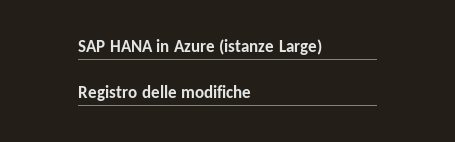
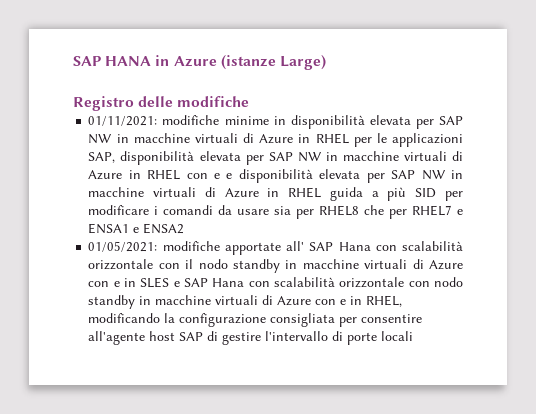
+ 01/11/2021: modifiche minime in disponibilità elevata per SAP NW in macchine virtuali di Azure in RHEL per le applicazioni SAP, disponibilità elevata per SAP NW in macchine virtuali di Azure in RHEL con e e disponibilità elevata per SAP NW in macchine virtuali di Azure in RHEL guida a più SID per modificare i comandi da usare sia per RHEL8 che per RHEL7 e ENSA1 e ENSA2
+ 01/05/2021: modifiche apportate all' SAP Hana con scalabilità orizzontale con il nodo standby in macchine virtuali di Azure con e in SLES e SAP Hana con scalabilità orizzontale con nodo standby in macchine virtuali di Azure con e in RHEL, modificando la configurazione consigliata per consentire all'agente host SAP di gestire l'intervallo di porte locali

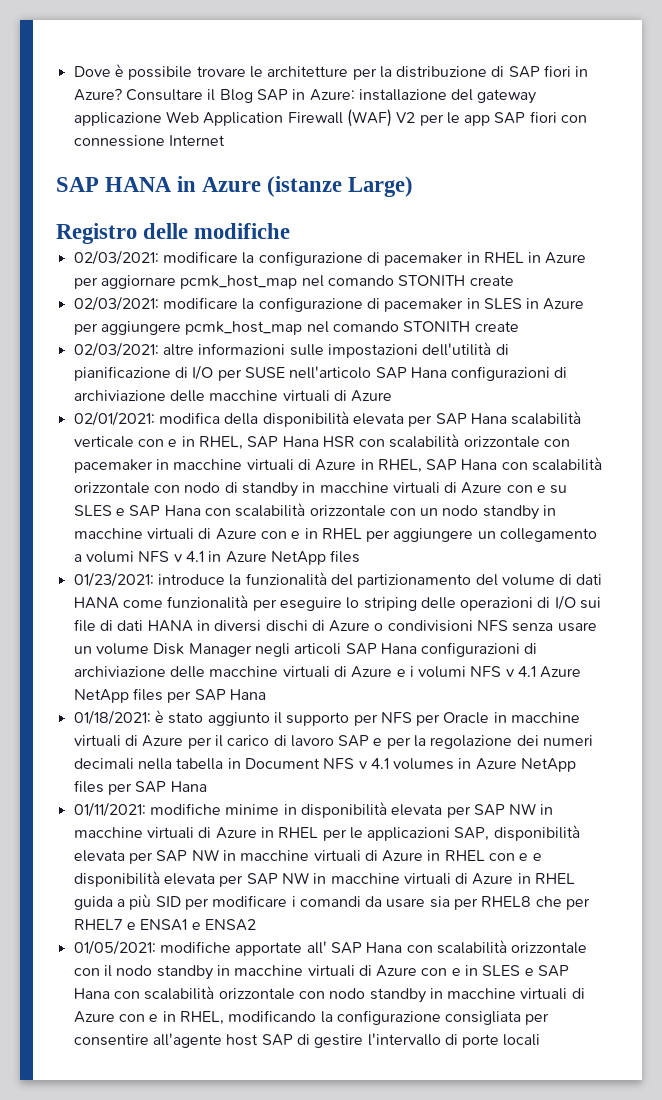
+ Dove è possibile trovare le architetture per la distribuzione di SAP fiori in Azure? Consultare il Blog SAP in Azure: installazione del gateway applicazione Web Application Firewall (WAF) V2 per le app SAP fiori con connessione Internet
+ 02/03/2021: modificare la configurazione di pacemaker in RHEL in Azure per aggiornare pcmk_host_map nel comando STONITH create
+ 02/03/2021: modificare la configurazione di pacemaker in SLES in Azure per aggiungere pcmk_host_map nel comando STONITH create
+ 02/03/2021: altre informazioni sulle impostazioni dell'utilità di pianificazione di I/O per SUSE nell'articolo SAP Hana configurazioni di archiviazione delle macchine virtuali di Azure
+ 02/01/2021: modifica della disponibilità elevata per SAP Hana scalabilità verticale con e in RHEL, SAP Hana HSR con scalabilità orizzontale con pacemaker in macchine virtuali di Azure in RHEL, SAP Hana con scalabilità orizzontale con nodo di standby in macchine virtuali di Azure con e su SLES e SAP Hana con scalabilità orizzontale con un nodo standby in macchine virtuali di Azure con e in RHEL per aggiungere un collegamento a volumi NFS v 4.1 in Azure NetApp files
+ 01/23/2021: introduce la funzionalità del partizionamento del volume di dati HANA come funzionalità per eseguire lo striping delle operazioni di I/O sui file di dati HANA in diversi dischi di Azure o condivisioni NFS senza usare un volume Disk Manager negli articoli SAP Hana configurazioni di archiviazione delle macchine virtuali di Azure e i volumi NFS v 4.1 Azure NetApp files per SAP Hana
+ 01/18/2021: è stato aggiunto il supporto per NFS per Oracle in macchine virtuali di Azure per il carico di lavoro SAP e per la regolazione dei numeri decimali nella tabella in Document NFS v 4.1 volumes in Azure NetApp files per SAP Hana

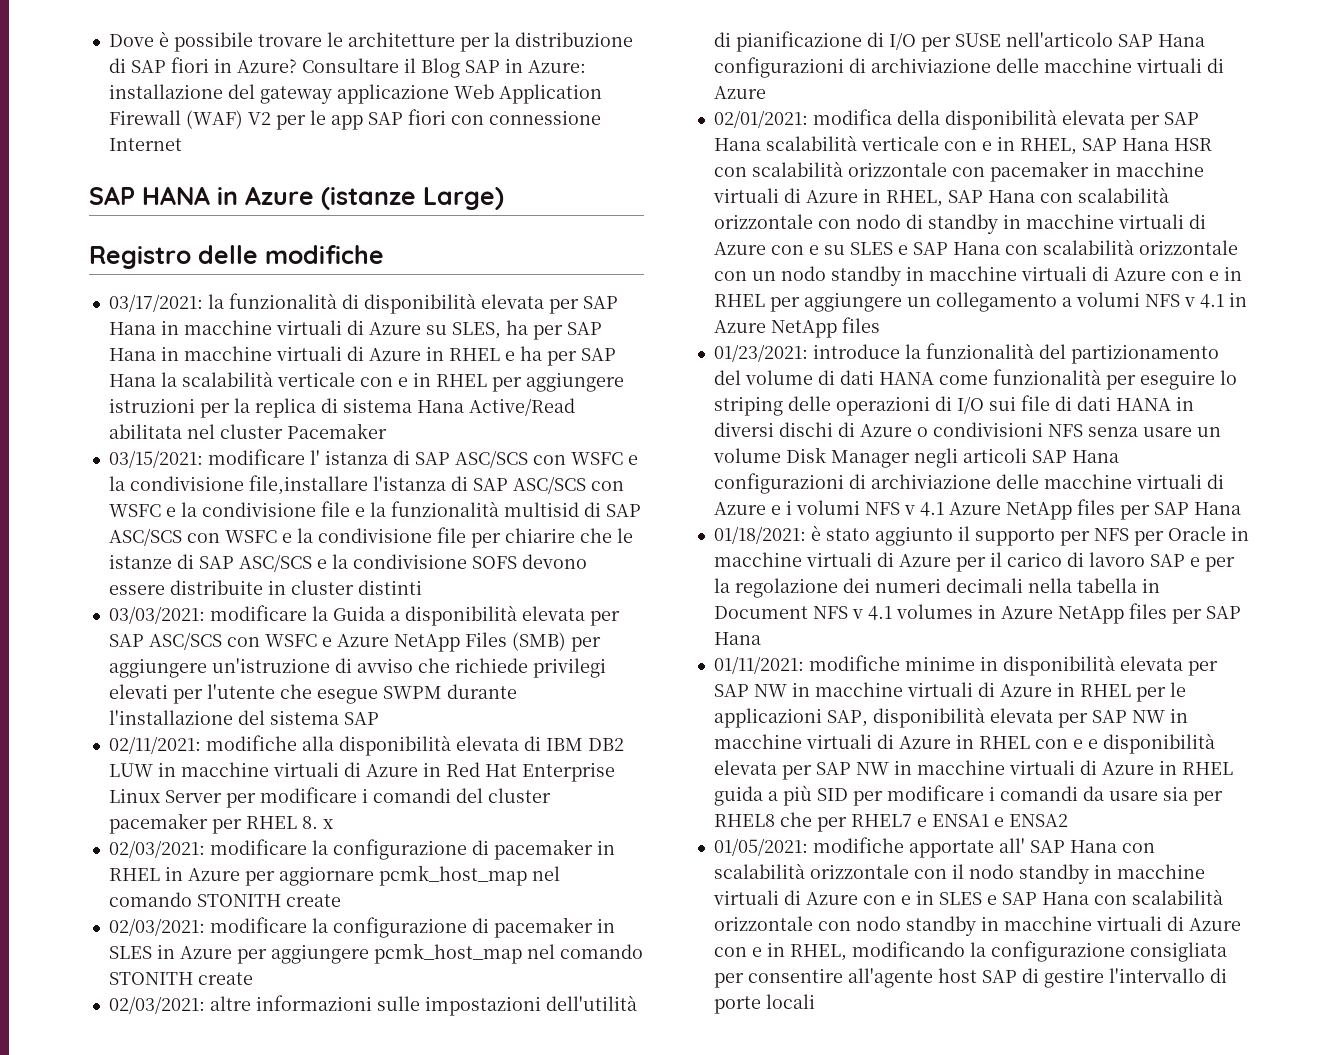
+ 03/17/2021: la funzionalità di disponibilità elevata per SAP Hana in macchine virtuali di Azure su SLES, ha per SAP Hana in macchine virtuali di Azure in RHEL e ha per SAP Hana la scalabilità verticale con e in RHEL per aggiungere istruzioni per la replica di sistema Hana Active/Read abilitata nel cluster Pacemaker
+ 03/15/2021: modificare l' istanza di SAP ASC/SCS con WSFC e la condivisione file,installare l'istanza di SAP ASC/SCS con WSFC e la condivisione file e la funzionalità multisid di SAP ASC/SCS con WSFC e la condivisione file per chiarire che le istanze di SAP ASC/SCS e la condivisione SOFS devono essere distribuite in cluster distinti
+ 03/03/2021: modificare la Guida a disponibilità elevata per SAP ASC/SCS con WSFC e Azure NetApp Files (SMB) per aggiungere un'istruzione di avviso che richiede privilegi elevati per l'utente che esegue SWPM durante l'installazione del sistema SAP
+ 02/11/2021: modifiche alla disponibilità elevata di IBM DB2 LUW in macchine virtuali di Azure in Red Hat Enterprise Linux Server per modificare i comandi del cluster pacemaker per RHEL 8. x

